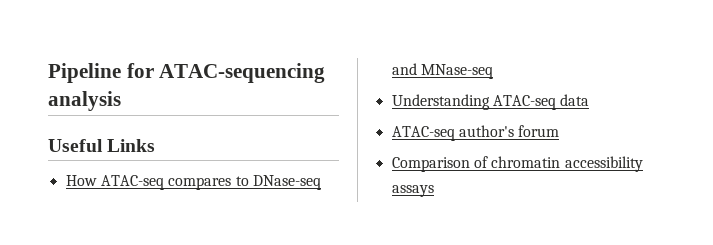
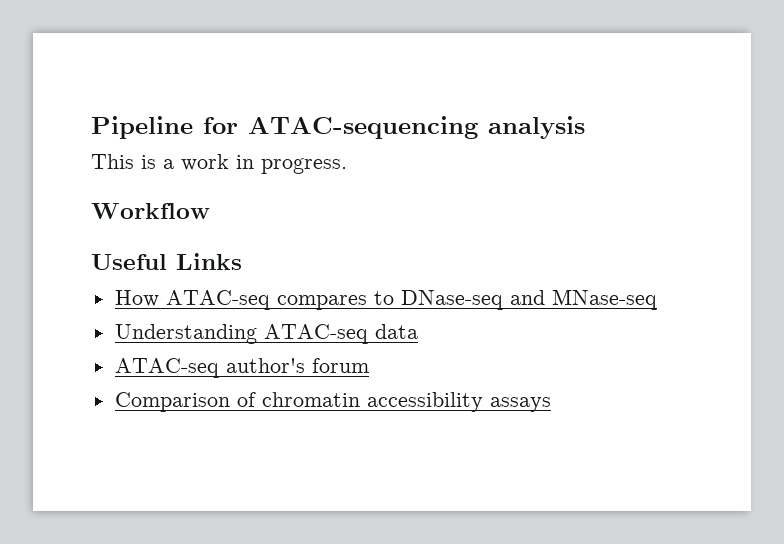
+ This is a work in progress.
+ Workflow

